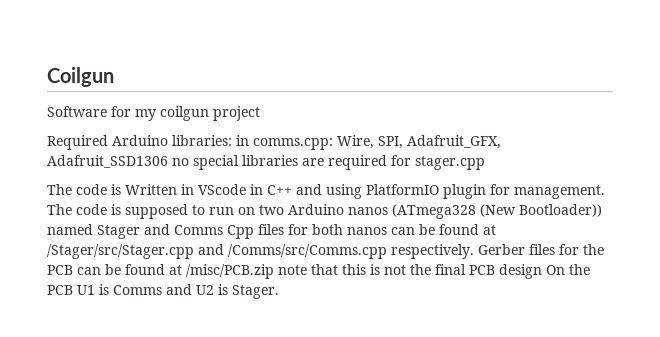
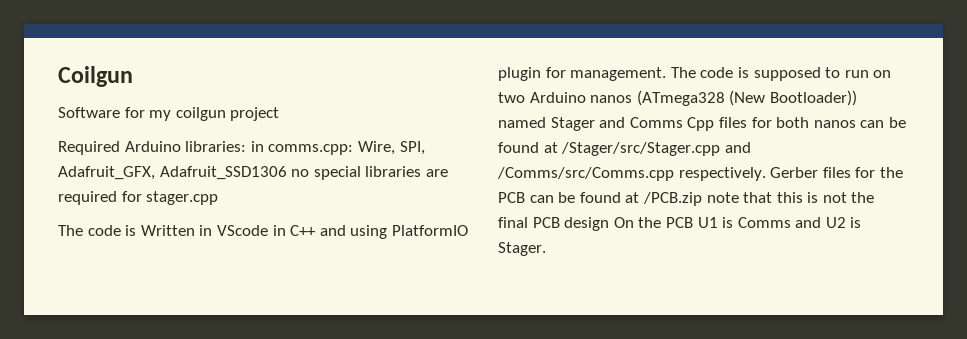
- Gerber files for the PCB can be found at /misc/PCB.zip note that this is not the final PCB design On the PCB U1 is Comms and U2 is Stager.
+ Gerber files for the PCB can be found at /PCB.zip note that this is not the final PCB design On the PCB U1 is Comms and U2 is Stager.

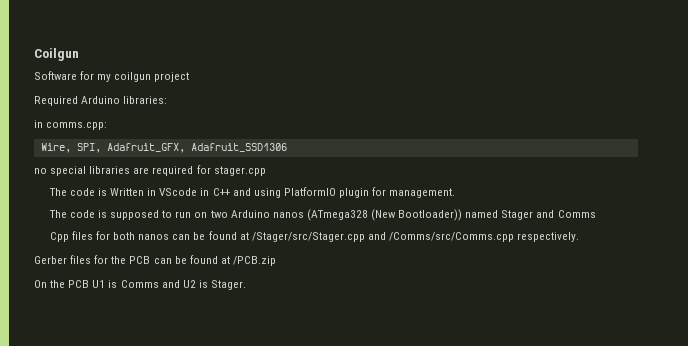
- Required Arduino libraries: in comms.cpp: Wire, SPI, Adafruit_GFX, Adafruit_SSD1306 no special libraries are required for stager.cpp
+ Required Arduino libraries:
+ in comms.cpp:
+ Wire, SPI, Adafruit_GFX, Adafruit_SSD1306
+ no special libraries are required for stager.cpp
- The code is Written in VScode in C++ and using PlatformIO plugin for management. The code is supposed to run on two Arduino nanos (ATmega328 (New Bootloader)) named Stager and Comms Cpp files for both nanos can be found at /Stager/src/Stager.cpp and /Comms/src/Comms.cpp respectively. Gerber files for the PCB can be found at /PCB.zip note that this is not the final PCB design On the PCB U1 is Comms and U2 is Stager.
+ The code is Written in VScode in C++ and using PlatformIO plugin for management.
+ The code is supposed to run on two Arduino nanos (ATmega328 (New Bootloader)) named Stager and Comms
+ Cpp files for both nanos can be found at /Stager/src/Stager.cpp and /Comms/src/Comms.cpp respectively.
+ Gerber files for the PCB can be found at /PCB.zip
+ On the PCB U1 is Comms and U2 is Stager.

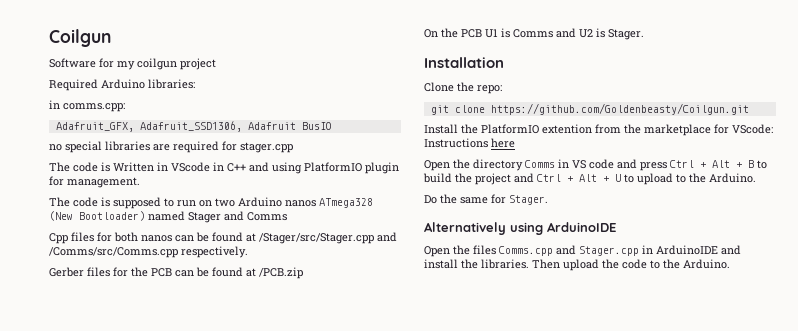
- Wire, SPI, Adafruit_GFX, Adafruit_SSD1306
+ Adafruit_GFX, Adafruit_SSD1306, Adafruit BusIO
- The code is supposed to run on two Arduino nanos (ATmega328 (New Bootloader)) named Stager and Comms
+ The code is supposed to run on two Arduino nanos ATmega328 (New Bootloader) named Stager and Comms
+ Installation
+ Clone the repo:
+ git clone https://github.com/Goldenbeasty/Coilgun.git
+ Install the PlatformIO extention from the marketplace for VScode: Instructions here
+ Open the directory Comms in VS code and press Ctrl + Alt + B to build the project and Ctrl + Alt + U to upload to the Arduino.
+ Do the same for Stager.
+ Alternatively using ArduinoIDE
+ Open the files Comms.cpp and Stager.cpp in ArduinoIDE and install the libraries. Then upload the code to the Arduino.

